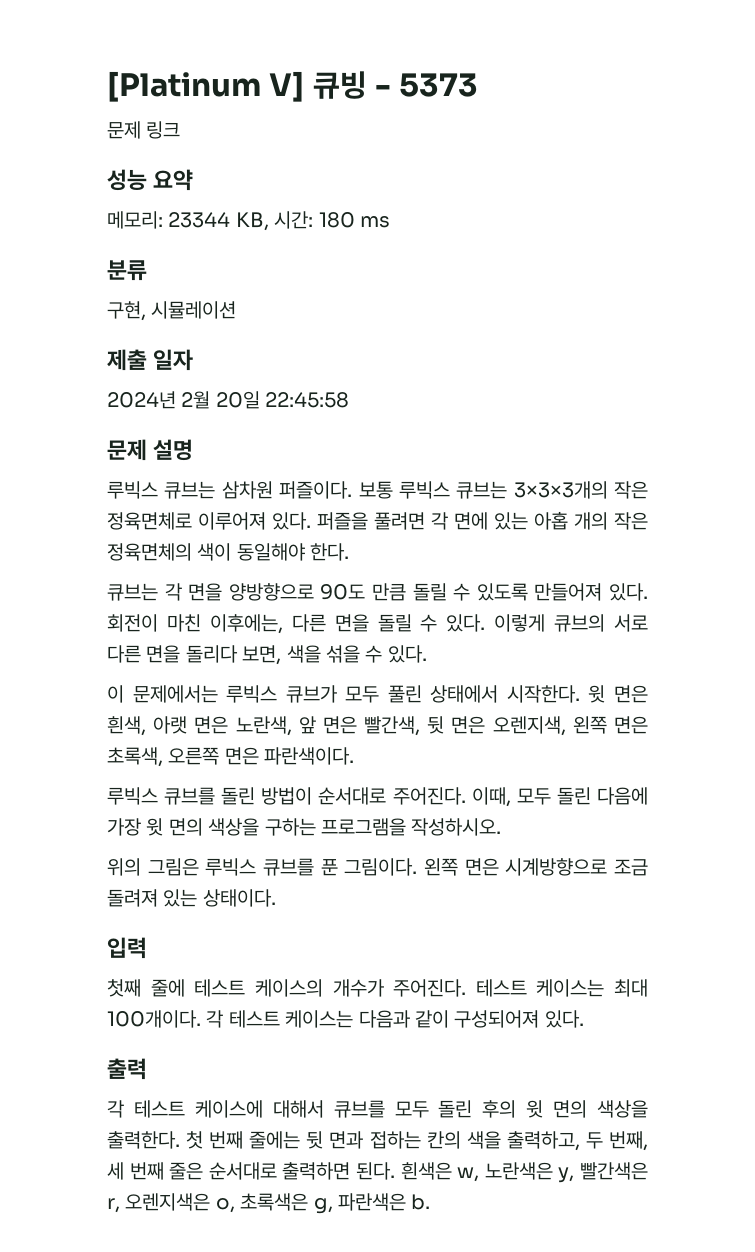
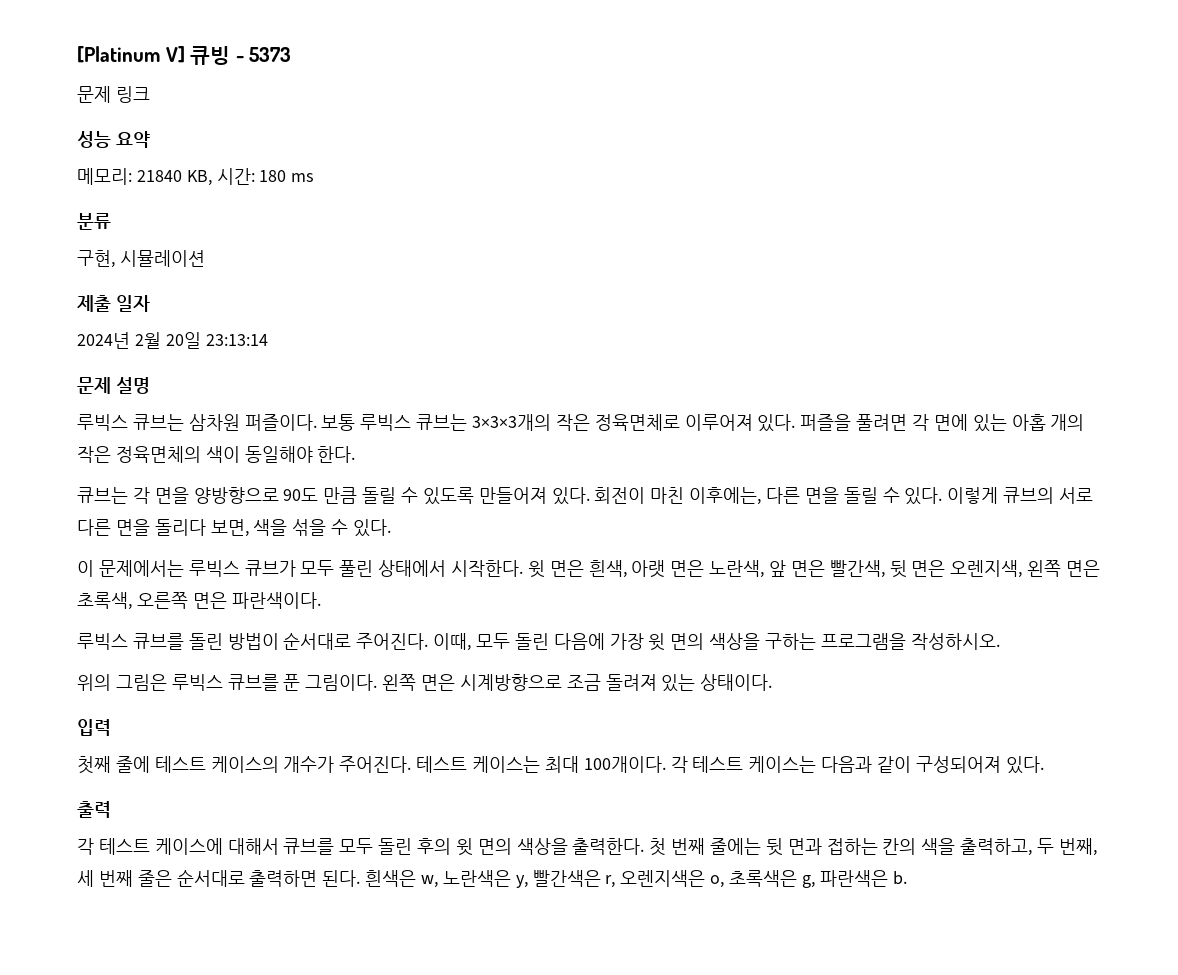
- 메모리: 23344 KB, 시간: 180 ms
+ 메모리: 21840 KB, 시간: 180 ms
- 2024년 2월 20일 22:45:58
+ 2024년 2월 20일 23:13:14

